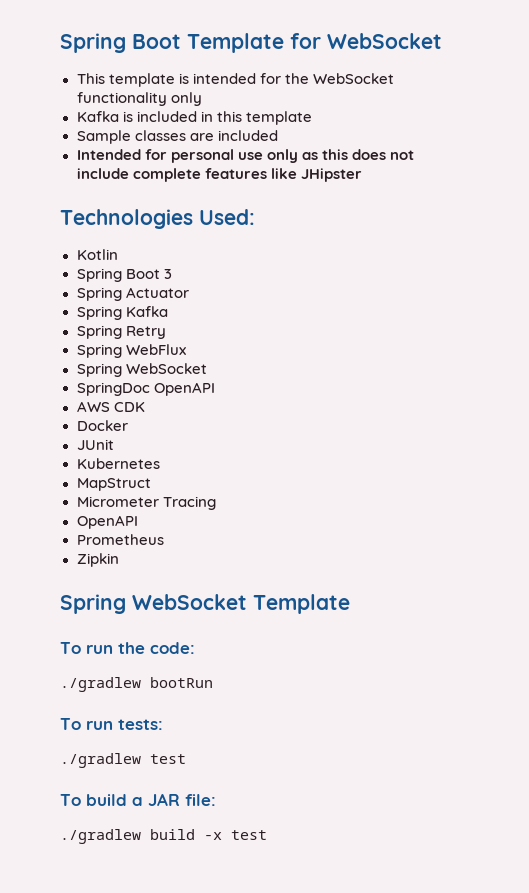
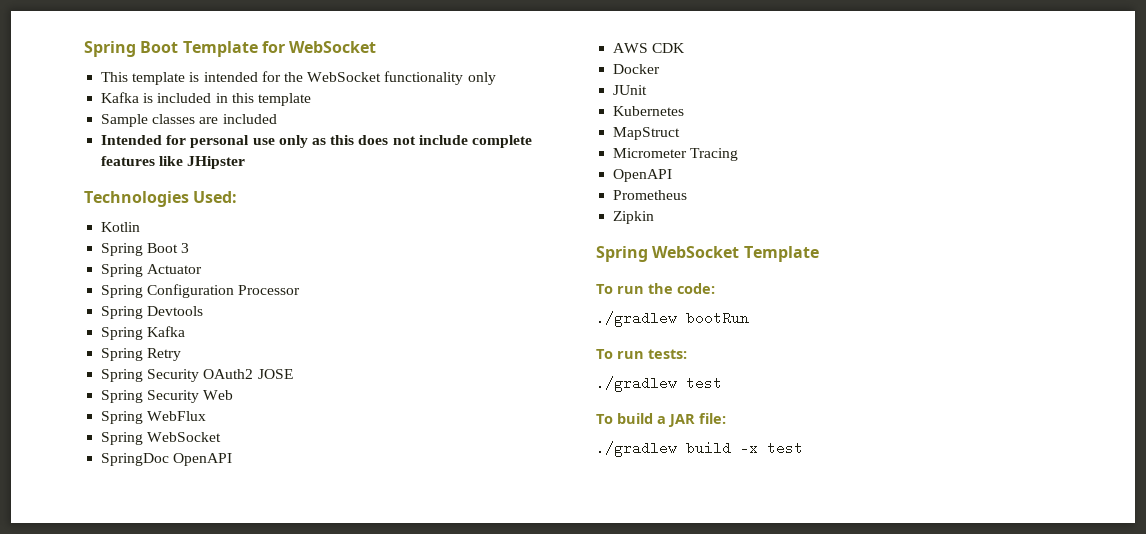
+ Spring Configuration Processor
+ Spring Devtools
+ Spring Security OAuth2 JOSE
+ Spring Security Web

